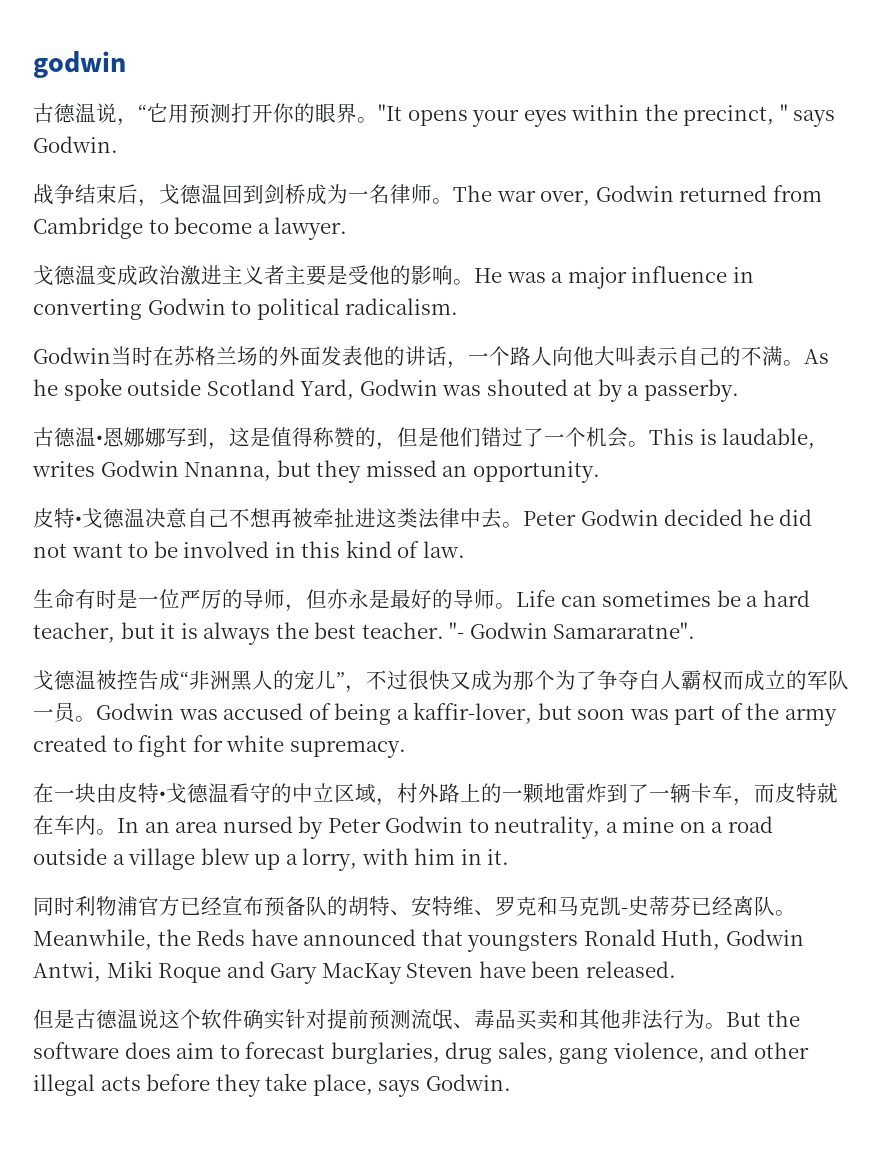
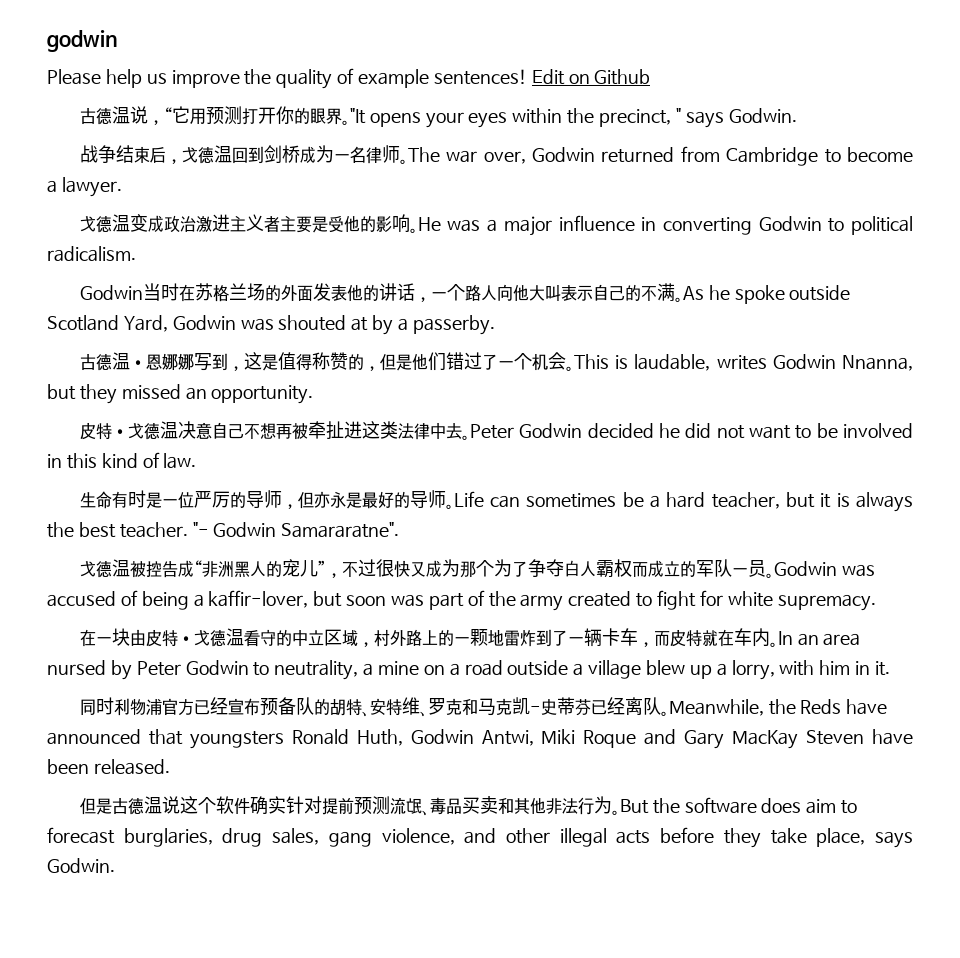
+ Please help us improve the quality of example sentences! Edit on Github

